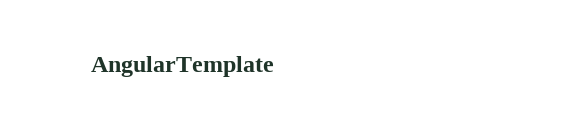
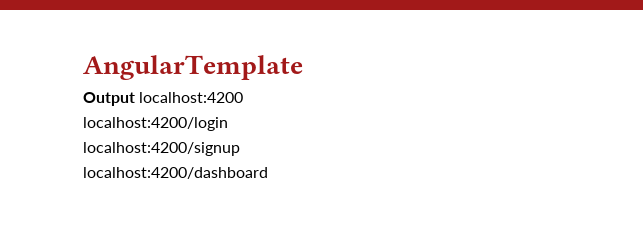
+ Output localhost:4200
+ localhost:4200/login
+ localhost:4200/signup
+ localhost:4200/dashboard

